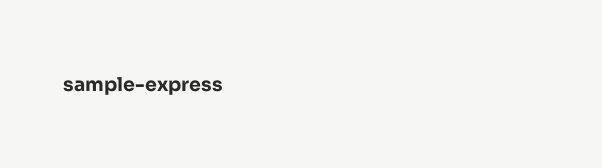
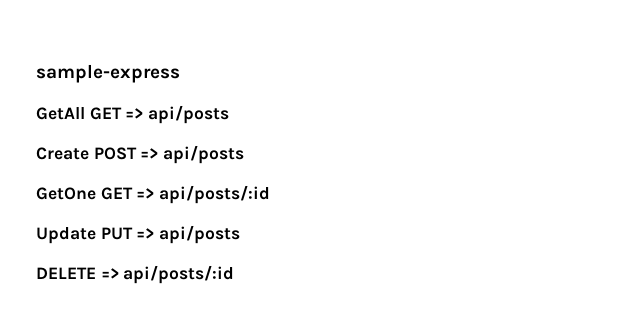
+ GetAll GET => api/posts
+ Create POST => api/posts
+ GetOne GET => api/posts/:id
+ Update PUT => api/posts
+ DELETE => api/posts/:id

